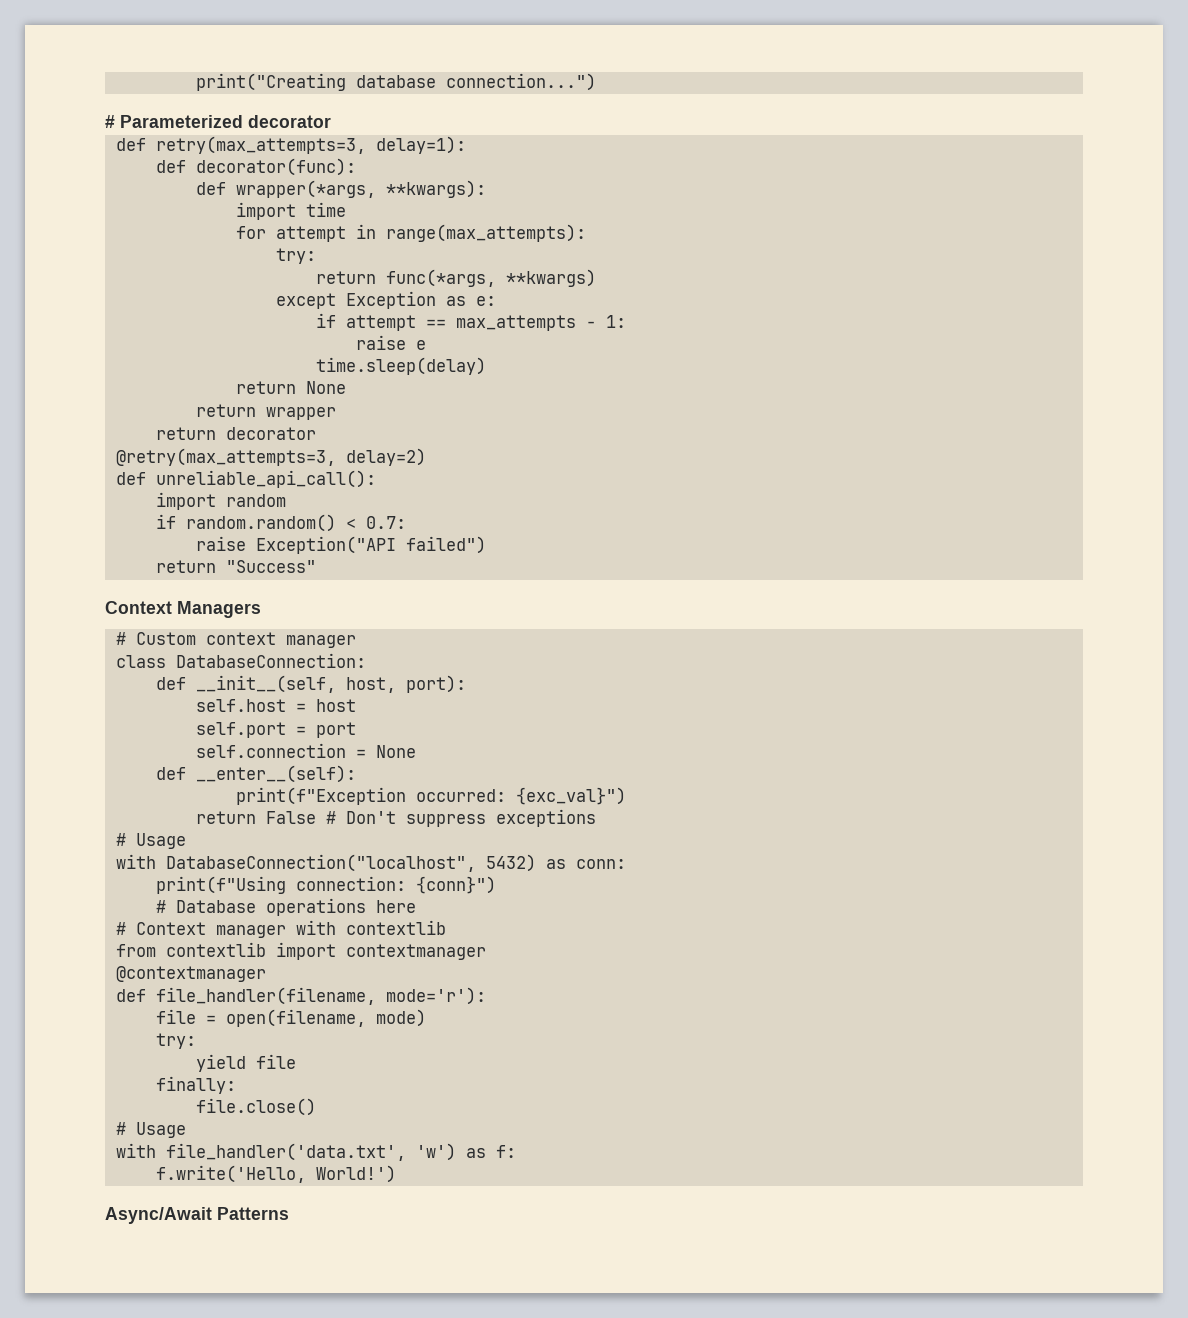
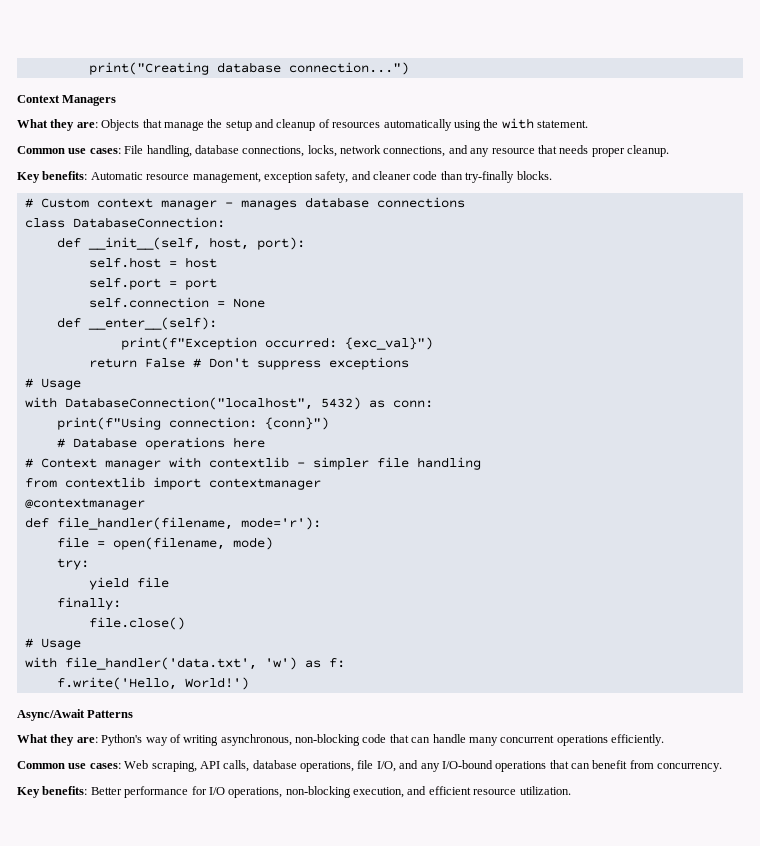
- # Parameterized decorator
- def retry(max_attempts=3, delay=1):
- def decorator(func):
- def wrapper(*args, **kwargs):
- import time
- for attempt in range(max_attempts):
- try:
- return func(*args, **kwargs)
- except Exception as e:
- if attempt == max_attempts - 1:
- raise e
- time.sleep(delay)
- return None
- return wrapper
- return decorator
- @retry(max_attempts=3, delay=2)
- def unreliable_api_call():
- import random
- if random.random() < 0.7:
- raise Exception("API failed")
- return "Success"
  Context Managers
+ What they are: Objects that manage the setup and cleanup of resources automatically using the with statement.
+ Common use cases: File handling, database connections, locks, network connections, and any resource that needs proper cleanup.
+ Key benefits: Automatic resource management, exception safety, and cleaner code than try-finally blocks.
- # Custom context manager
+ # Custom context manager - manages database connections
- # Context manager with contextlib
+ # Context manager with contextlib - simpler file handling
+ What they are: Python's way of writing asynchronous, non-blocking code that can handle many concurrent operations efficiently.
+ Common use cases: Web scraping, API calls, database operations, file I/O, and any I/O-bound operations that can benefit from concurrency.
+ Key benefits: Better performance for I/O operations, non-blocking execution, and efficient resource utilization.

